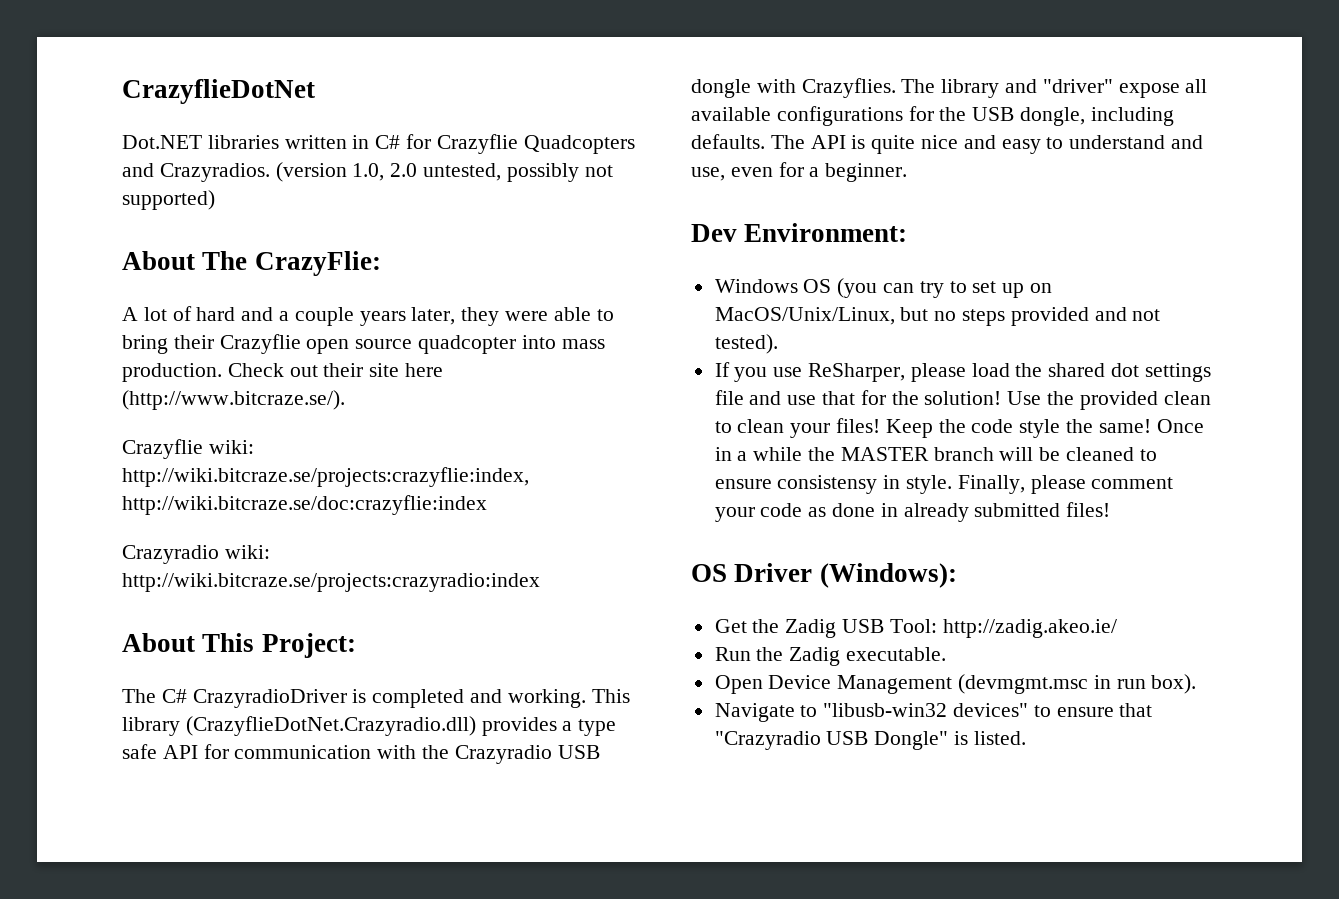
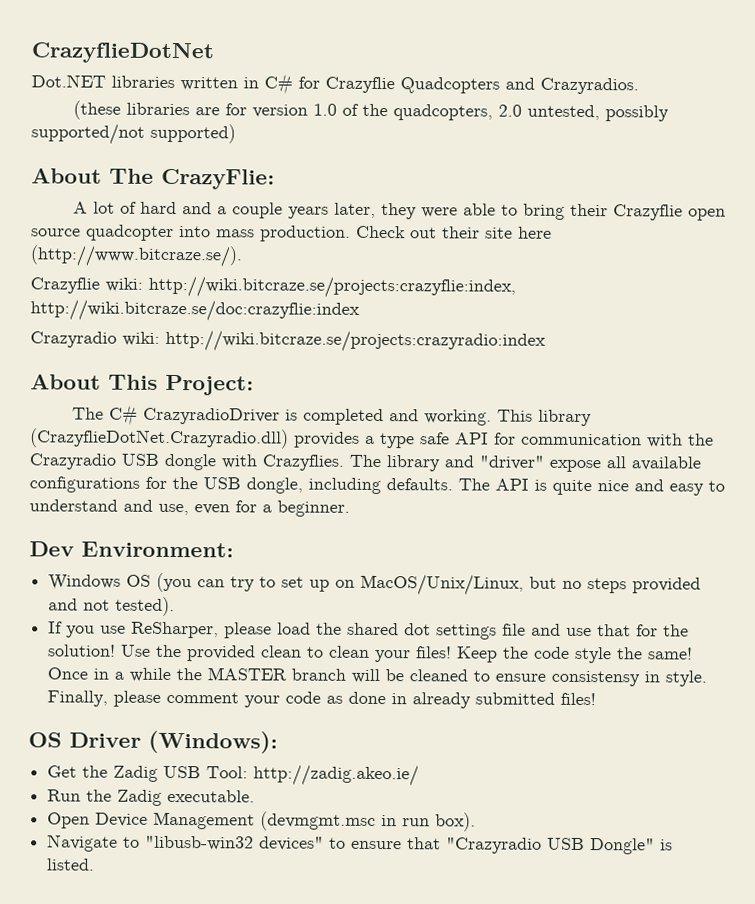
- Dot.NET libraries written in C# for Crazyflie Quadcopters and Crazyradios. (version 1.0, 2.0 untested, possibly not supported)
+ Dot.NET libraries written in C# for Crazyflie Quadcopters and Crazyradios.
+ (these libraries are for version 1.0 of the quadcopters, 2.0 untested, possibly supported/not supported)

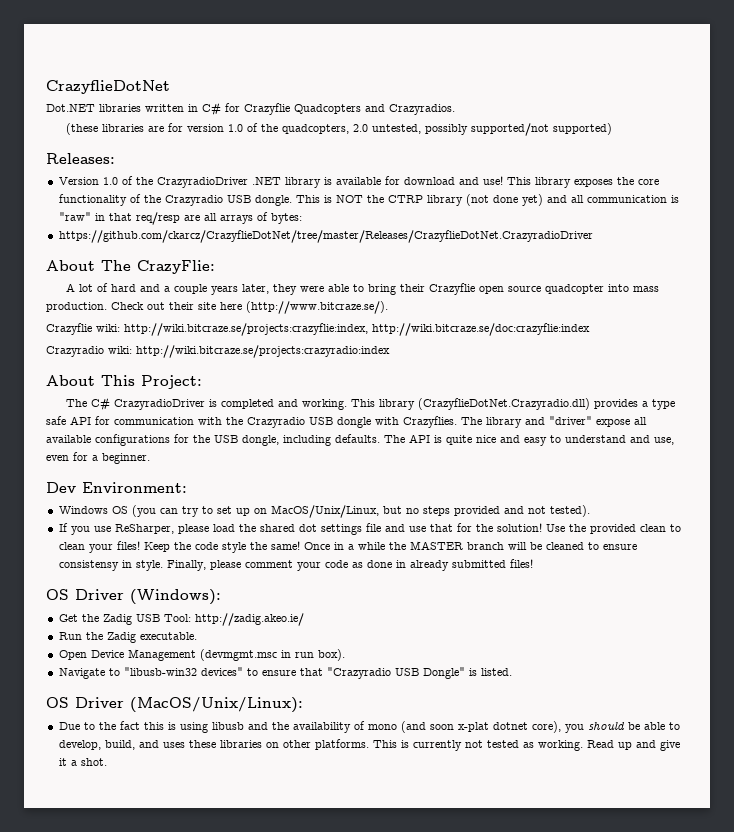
+ Releases:
+ Version 1.0 of the CrazyradioDriver .NET library is available for download and use! This library exposes the core functionality of the Crazyradio USB dongle. This is NOT the CTRP library (not done yet) and all communication is "raw" in that req/resp are all arrays of bytes:
+ https://github.com/ckarcz/CrazyflieDotNet/tree/master/Releases/CrazyflieDotNet.CrazyradioDriver
+ OS Driver (MacOS/Unix/Linux):
+ Due to the fact this is using libusb and the availability of mono (and soon x-plat dotnet core), you should be able to develop, build, and uses these libraries on other platforms. This is currently not tested as working. Read up and give it a shot.

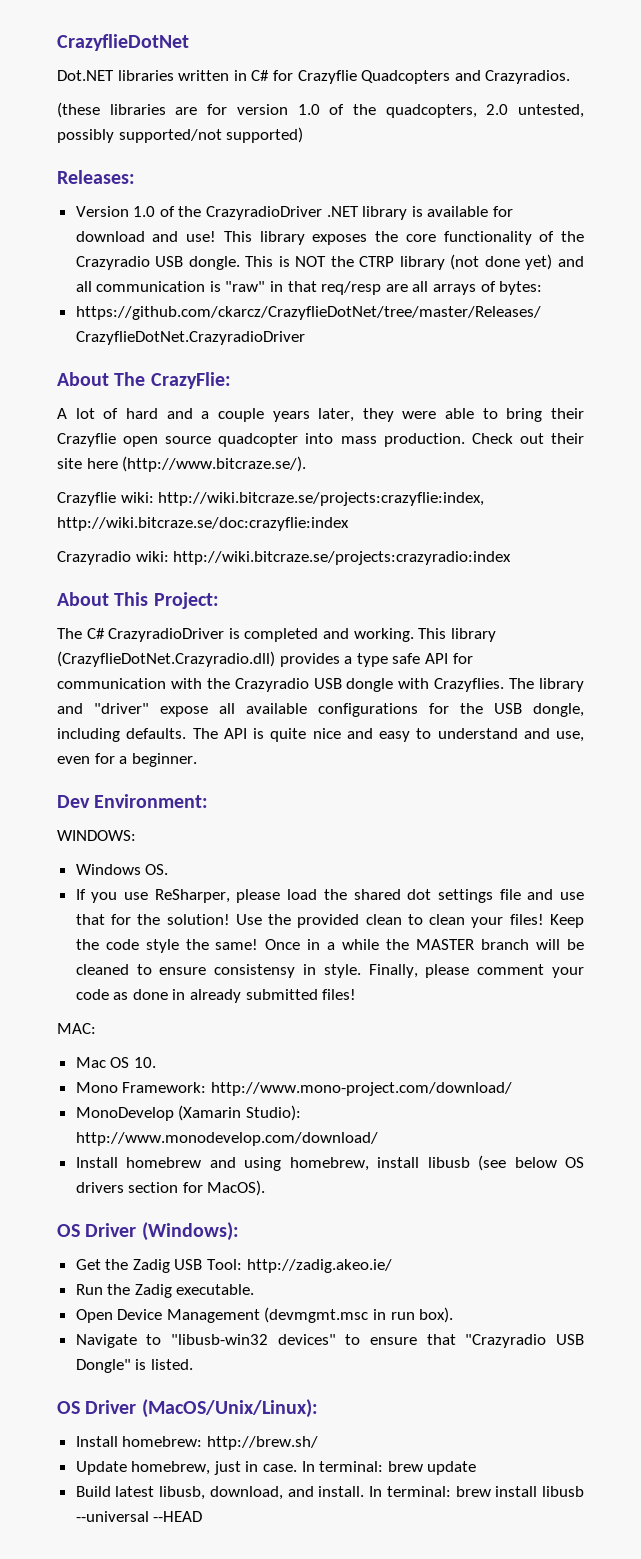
+ WINDOWS:
- Windows OS (you can try to set up on MacOS/Unix/Linux, but no steps provided and not tested).
+ Windows OS.
+ MAC:
+ Mac OS 10.
+ Mono Framework: http://www.mono-project.com/download/
+ MonoDevelop (Xamarin Studio): http://www.monodevelop.com/download/
+ Install homebrew and using homebrew, install libusb (see below OS drivers section for MacOS).
- Due to the fact this is using libusb and the availability of mono (and soon x-plat dotnet core), you should be able to develop, build, and uses these libraries on other platforms. This is currently not tested as working. Read up and give it a shot.
+ Install homebrew: http://brew.sh/
+ Update homebrew, just in case. In terminal: brew update
+ Build latest libusb, download, and install. In terminal: brew install libusb --universal --HEAD

